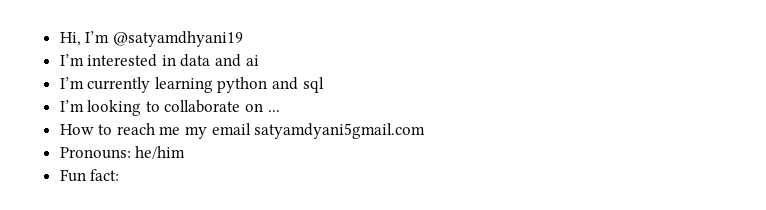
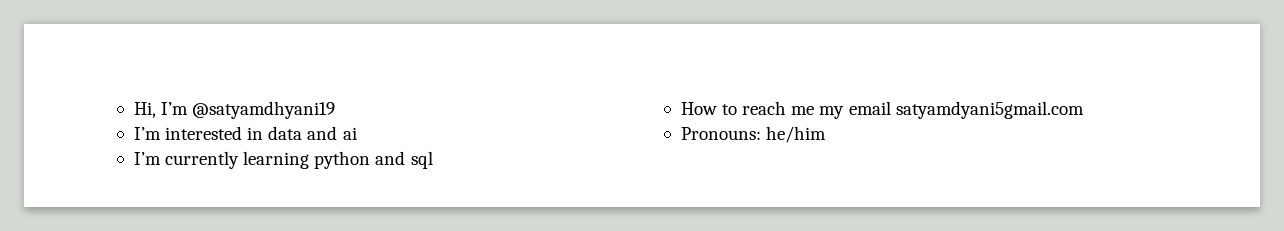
- I’m looking to collaborate on ...
- Fun fact:

